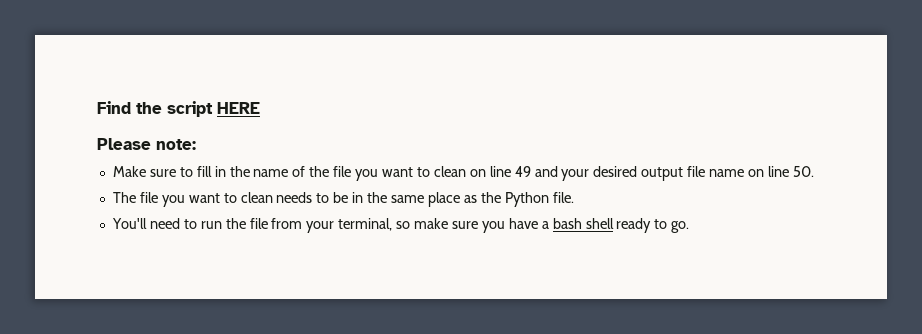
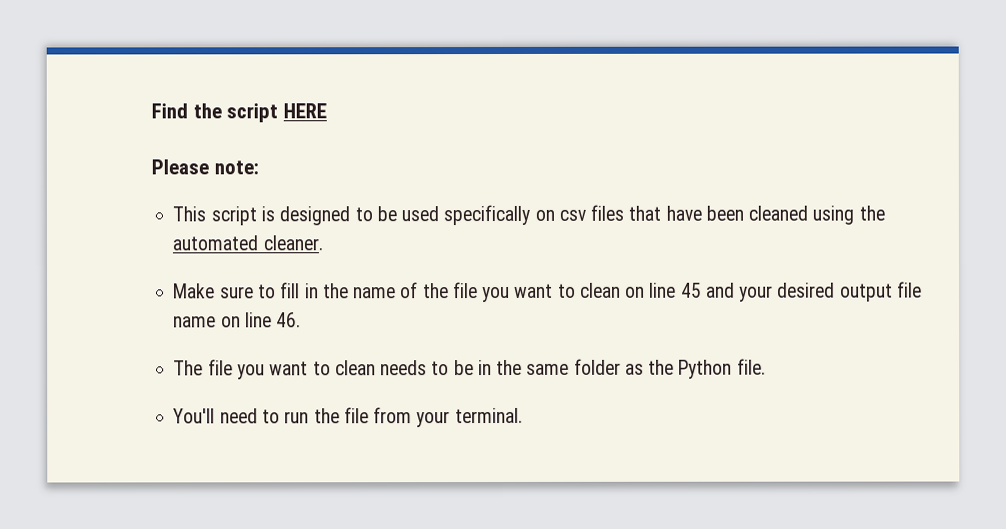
+ This script is designed to be used specifically on csv files that have been cleaned using the automated cleaner.
- Make sure to fill in the name of the file you want to clean on line 49 and your desired output file name on line 50.
+ Make sure to fill in the name of the file you want to clean on line 45 and your desired output file name on line 46.
- The file you want to clean needs to be in the same place as the Python file.
+ The file you want to clean needs to be in the same folder as the Python file.
- You'll need to run the file from your terminal, so make sure you have a bash shell ready to go.
+ You'll need to run the file from your terminal.

